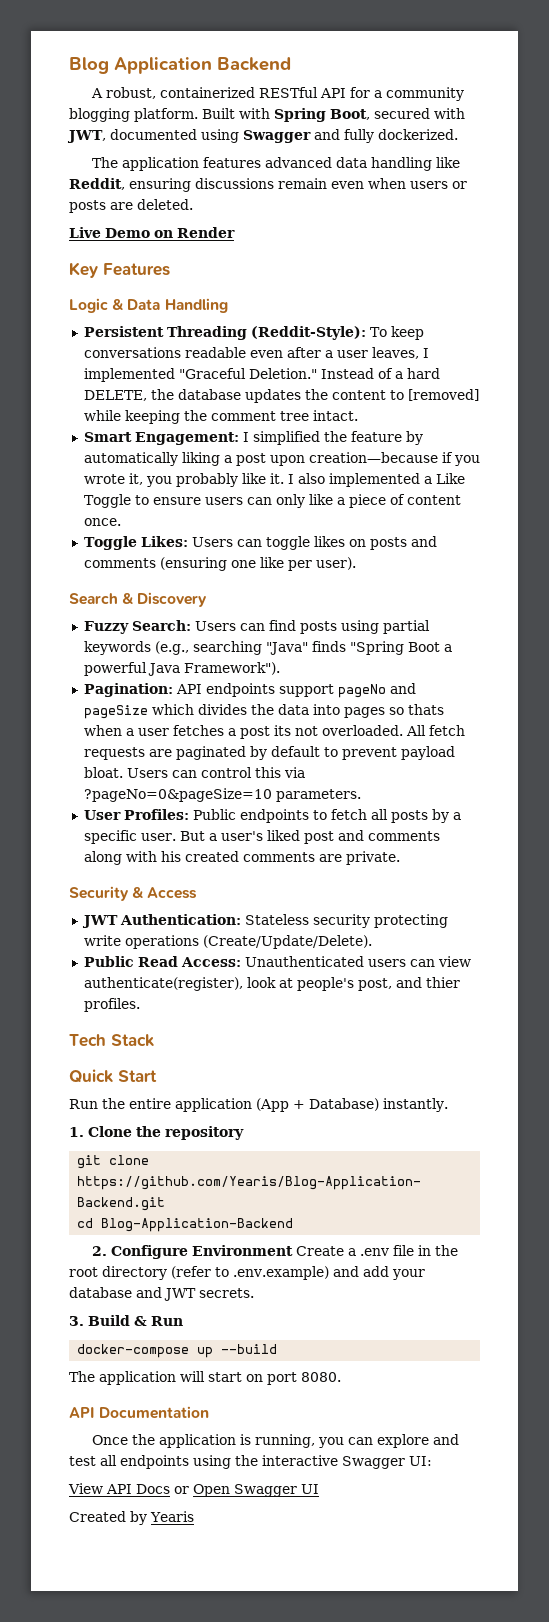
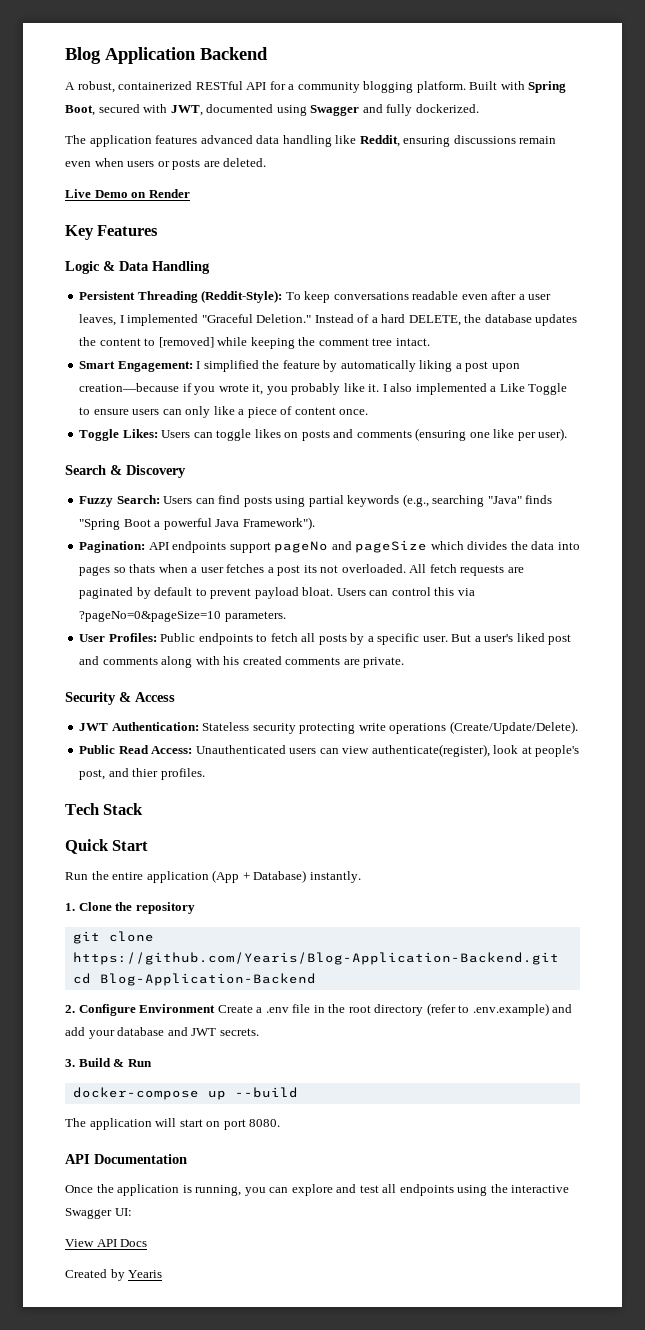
- View API Docs or Open Swagger UI
+ View API Docs

